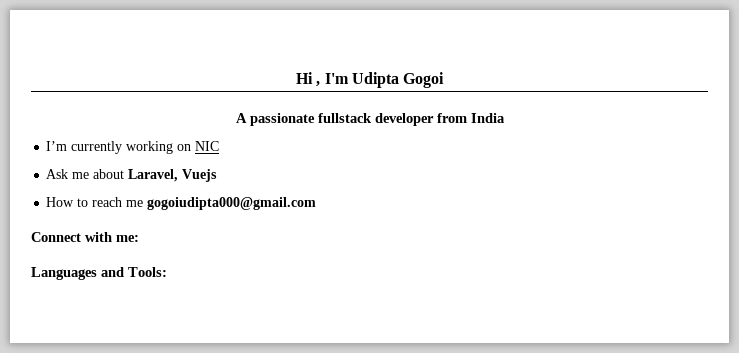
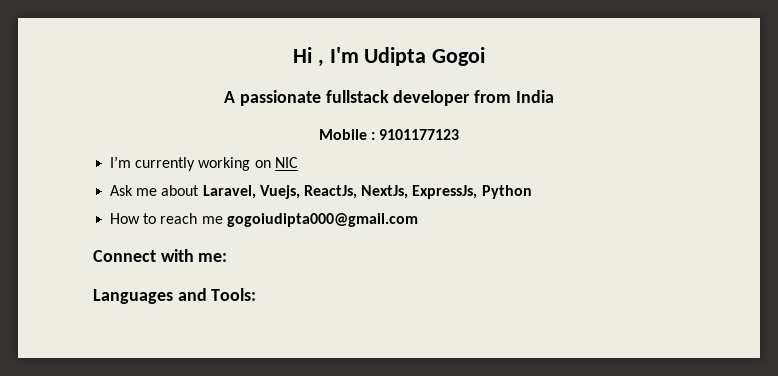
+ Mobile : 9101177123
- Ask me about Laravel, Vuejs
+ Ask me about Laravel, Vuejs, ReactJs, NextJs, ExpressJs, Python

